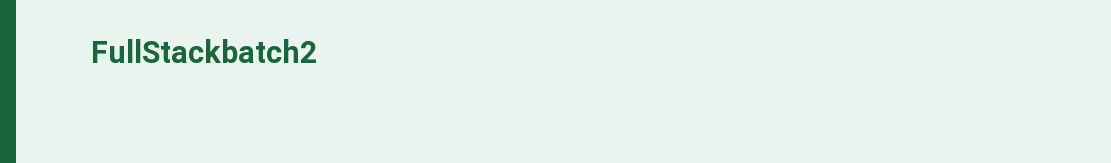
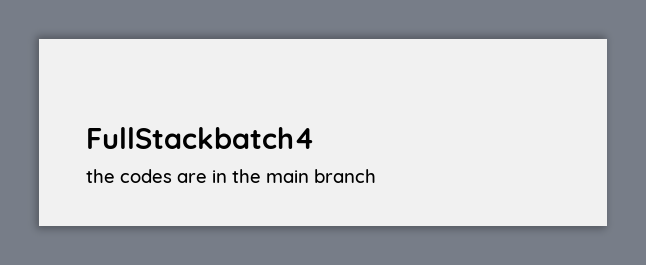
- FullStackbatch2
+ FullStackbatch4
+ the codes are in the main branch

